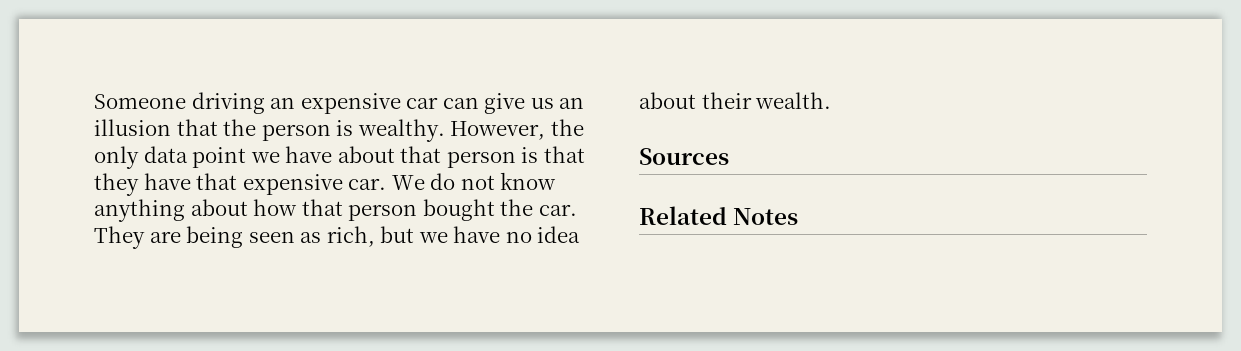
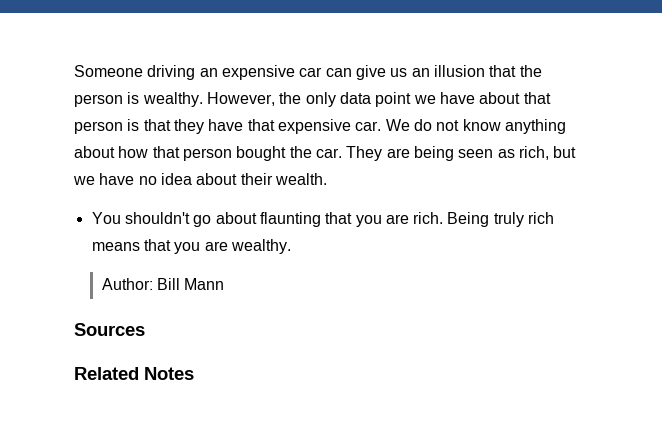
+ You shouldn't go about flaunting that you are rich. Being truly rich means that you are wealthy.
+ Author: Bill Mann

